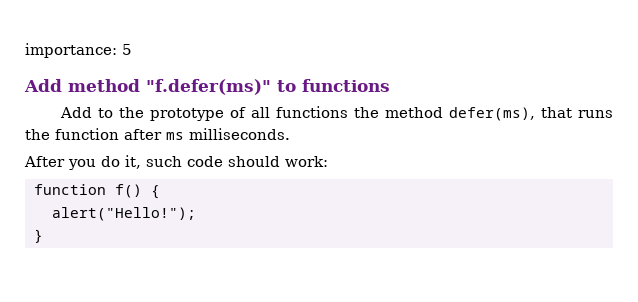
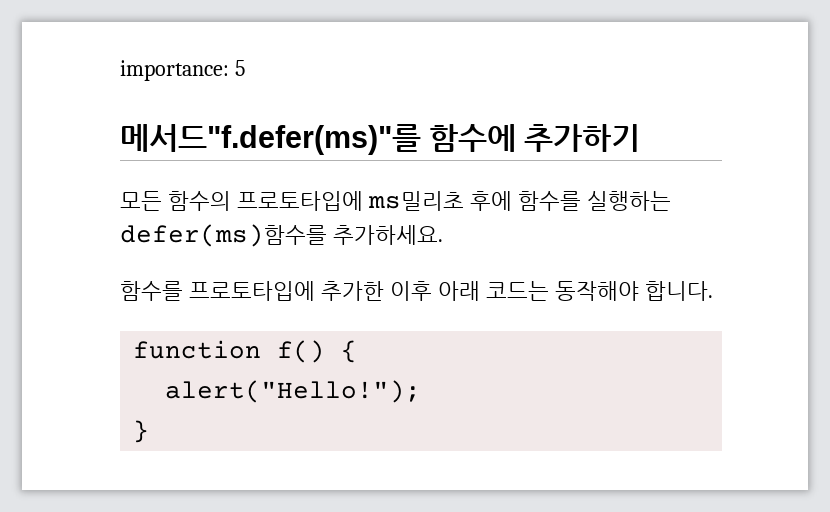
- Add method "f.defer(ms)" to functions
- Add to the prototype of all functions the method defer(ms), that runs the function after ms milliseconds.
- After you do it, such code should work:
+ 메서드"f.defer(ms)"를 함수에 추가하기
+ 모든 함수의 프로토타입에 ms밀리초 후에 함수를 실행하는 defer(ms)함수를 추가하세요.
+ 함수를 프로토타입에 추가한 이후 아래 코드는 동작해야 합니다.

